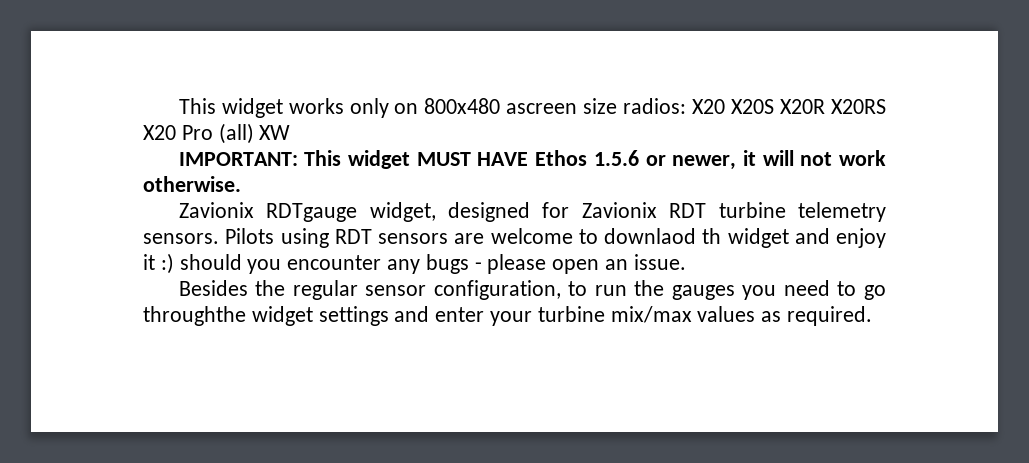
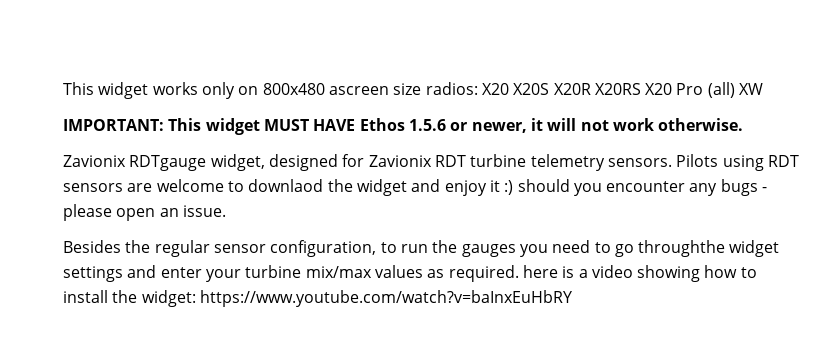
- Pilots using RDT sensors are welcome to downlaod th widget and enjoy it :) should you encounter any bugs - please open an issue.
+ Pilots using RDT sensors are welcome to downlaod the widget and enjoy it :) should you encounter any bugs - please open an issue.
- Besides the regular sensor configuration, to run the gauges you need to go throughthe widget settings and enter your turbine mix/max values as required.
+ Besides the regular sensor configuration, to run the gauges you need to go throughthe widget settings and enter your turbine mix/max values as required. here is a video showing how to install the widget: https://www.youtube.com/watch?v=baInxEuHbRY

